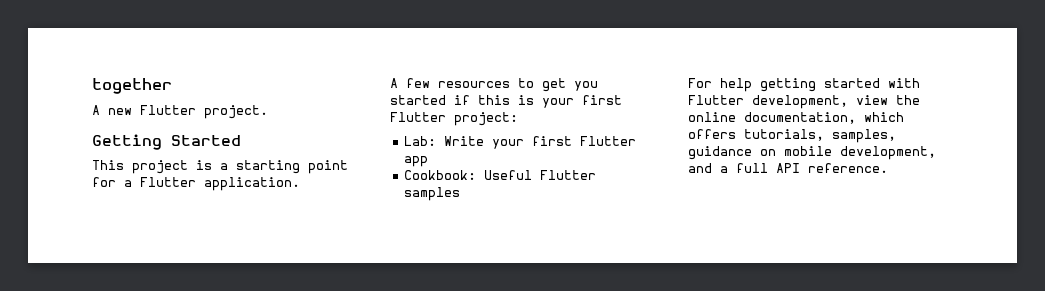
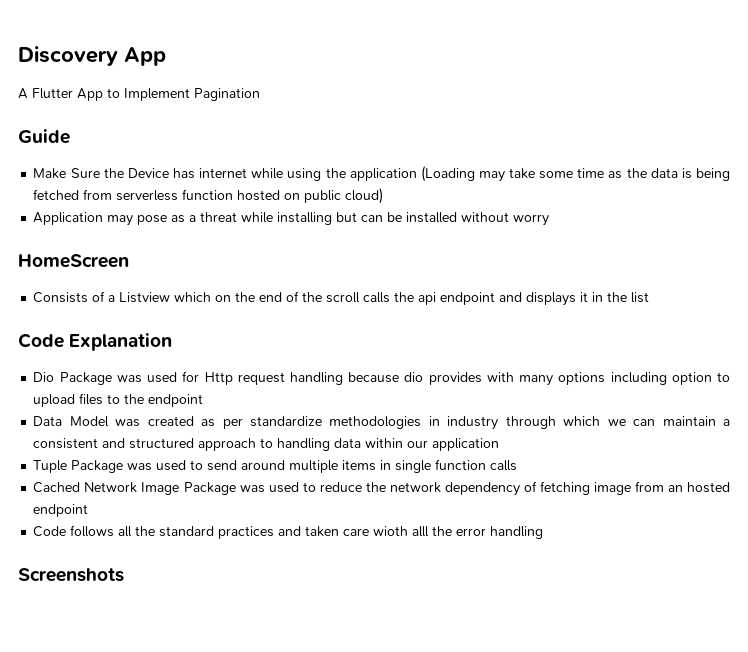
- together
- A new Flutter project.
- Getting Started
- This project is a starting point for a Flutter application.
- A few resources to get you started if this is your first Flutter project:
- Lab: Write your first Flutter app
- Cookbook: Useful Flutter samples
- For help getting started with Flutter development, view the online documentation, which offers tutorials, samples, guidance on mobile development, and a full API reference.
+ Discovery App
+ A Flutter App to Implement Pagination
+ Guide
+ Make Sure the Device has internet while using the application (Loading may take some time as the data is being fetched from serverless function hosted on public cloud)
+ Application may pose as a threat while installing but can be installed without worry
+ HomeScreen
+ Consists of a Listview which on the end of the scroll calls the api endpoint and displays it in the list
+ Code Explanation
+ Dio Package was used for Http request handling because dio provides with many options including option to upload files to the endpoint
+ Data Model was created as per standardize methodologies in industry through which we can maintain a consistent and structured approach to handling data within our application
+ Tuple Package was used to send around multiple items in single function calls
+ Cached Network Image Package was used to reduce the network dependency of fetching image from an hosted endpoint
+ Code follows all the standard practices and taken care wioth alll the error handling
+ Screenshots

